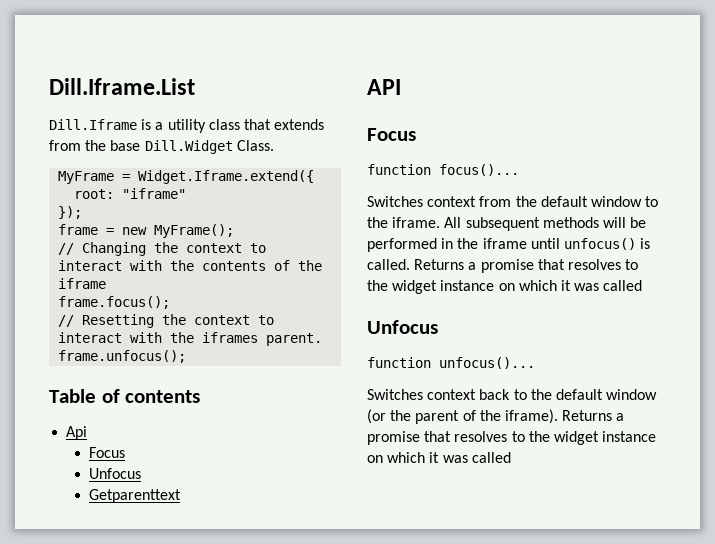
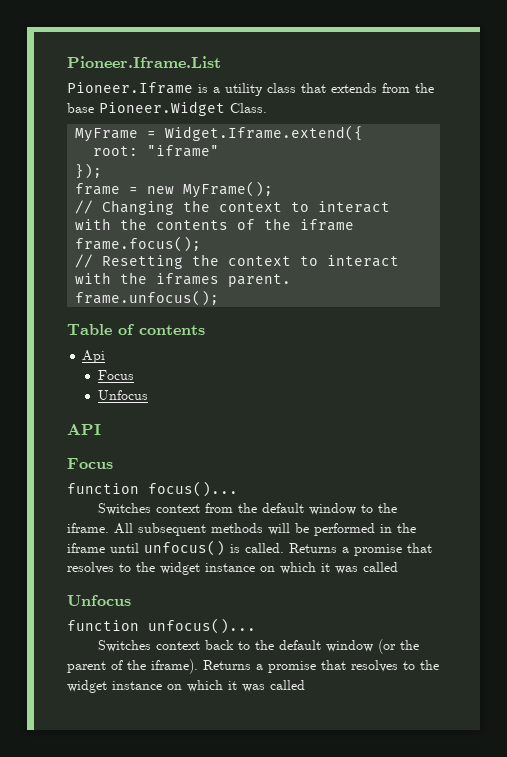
- Dill.Iframe.List
- Dill.Iframe is a utility class that extends from the base Dill.Widget Class.
+ Pioneer.Iframe.List
+ Pioneer.Iframe is a utility class that extends from the base Pioneer.Widget Class.
- Getparenttext

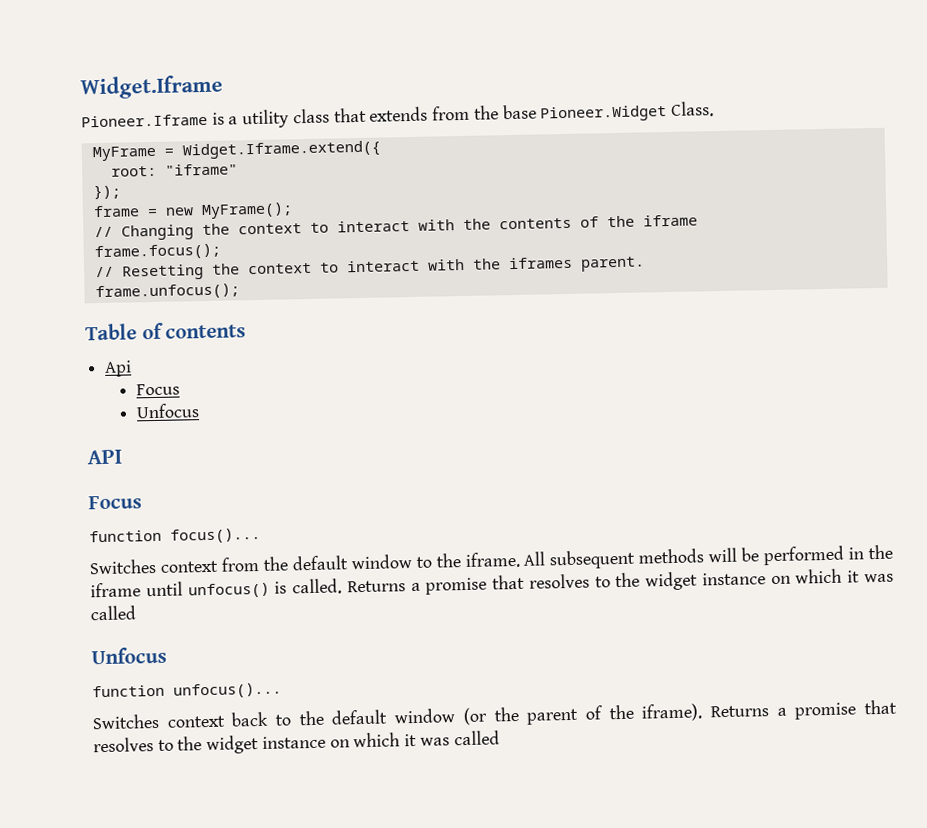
- Pioneer.Iframe.List
+ Widget.Iframe

